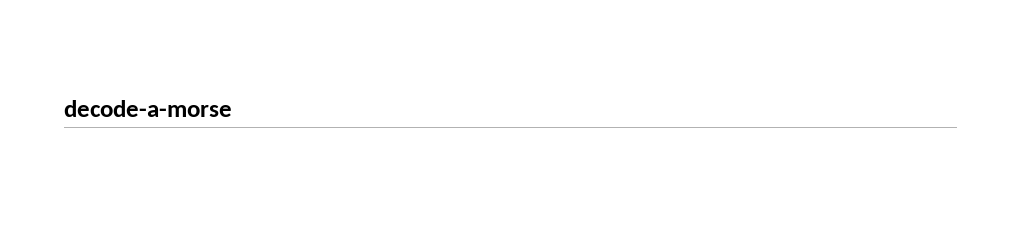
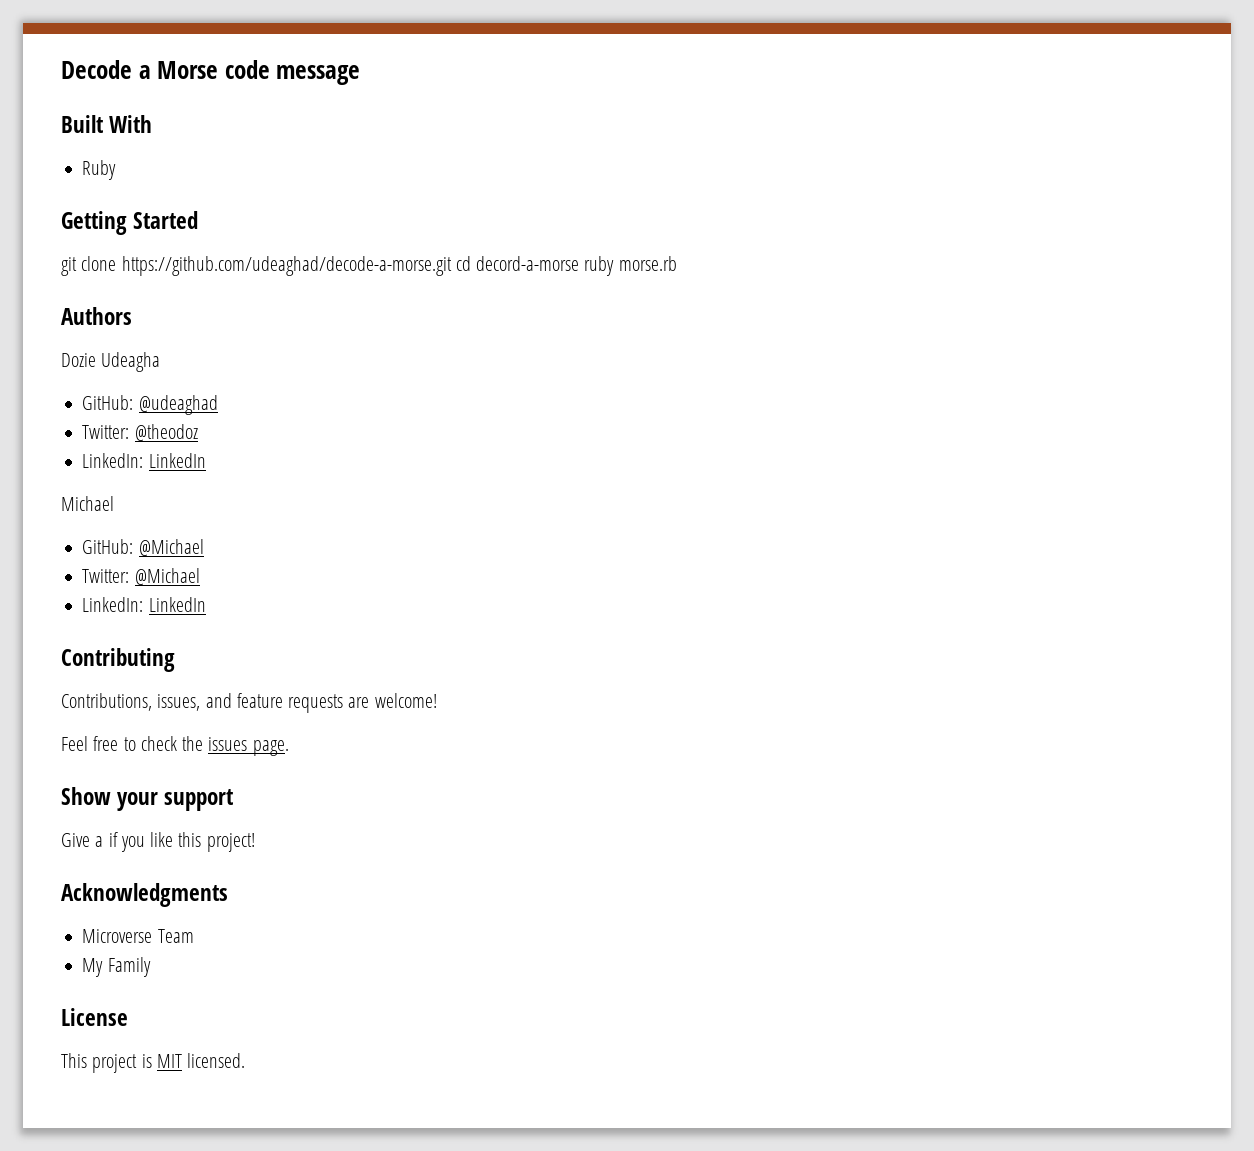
- decode-a-morse
+ Decode a Morse code message
+ Built With
+ Ruby
+ Getting Started
+ git clone https://github.com/udeaghad/decode-a-morse.git cd decord-a-morse ruby morse.rb
+ Authors
+ Dozie Udeagha
+ GitHub: @udeaghad
+ Twitter: @theodoz
+ LinkedIn: LinkedIn
+ Michael
+ GitHub: @Michael
+ Twitter: @Michael
+ LinkedIn: LinkedIn
+ Contributing
+ Contributions, issues, and feature requests are welcome!
+ Feel free to check the issues page.
+ Show your support
+ Give a if you like this project!
+ Acknowledgments
+ Microverse Team
+ My Family
+ License
+ This project is MIT licensed.

